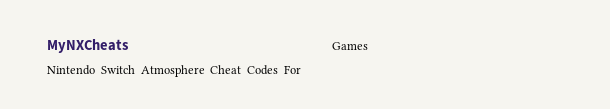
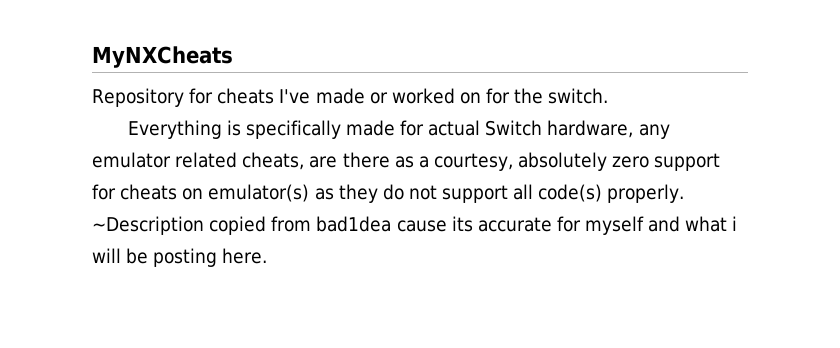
- Nintendo Switch Atmosphere Cheat Codes For Games
+ Repository for cheats I've made or worked on for the switch.
+ Everything is specifically made for actual Switch hardware, any emulator related cheats, are there as a courtesy, absolutely zero support for cheats on emulator(s) as they do not support all code(s) properly. ~Description copied from bad1dea cause its accurate for myself and what i will be posting here.

